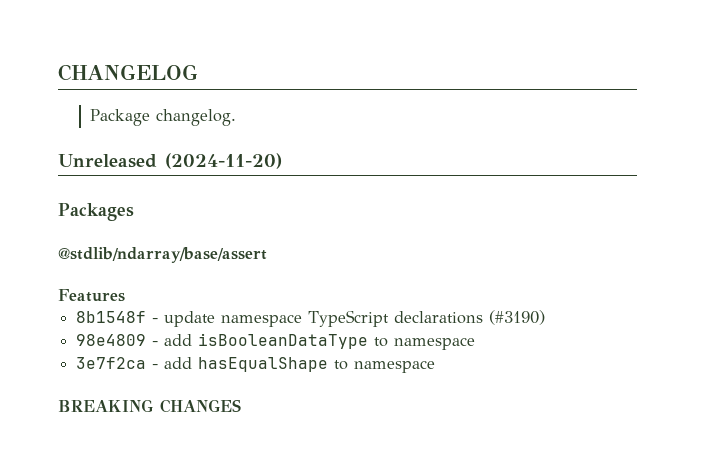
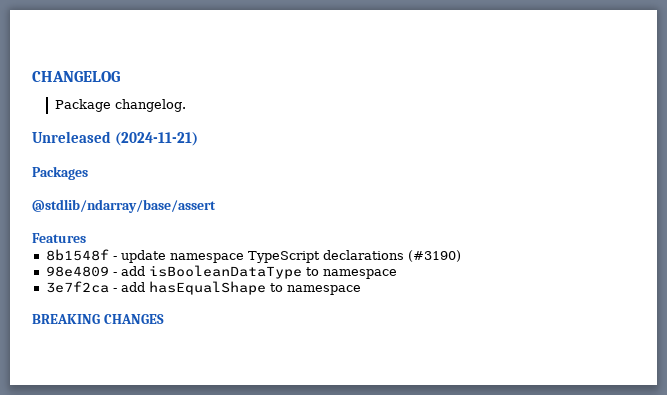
- Unreleased (2024-11-20)
+ Unreleased (2024-11-21)

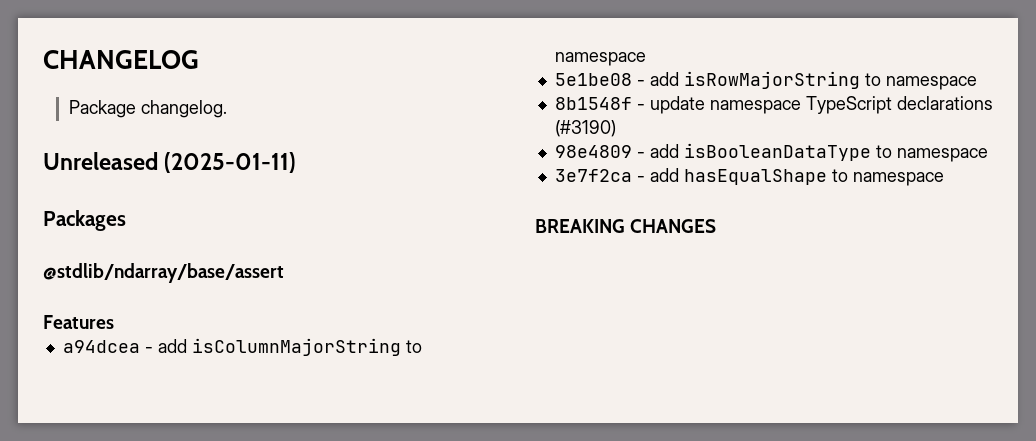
- Unreleased (2024-11-21)
+ Unreleased (2025-01-11)
+ a94dcea - add isColumnMajorString to namespace
+ 5e1be08 - add isRowMajorString to namespace

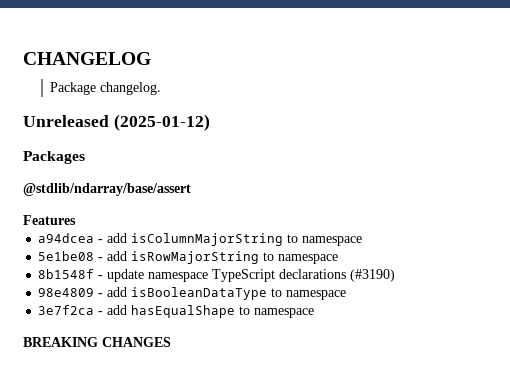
- Unreleased (2025-01-11)
+ Unreleased (2025-01-12)

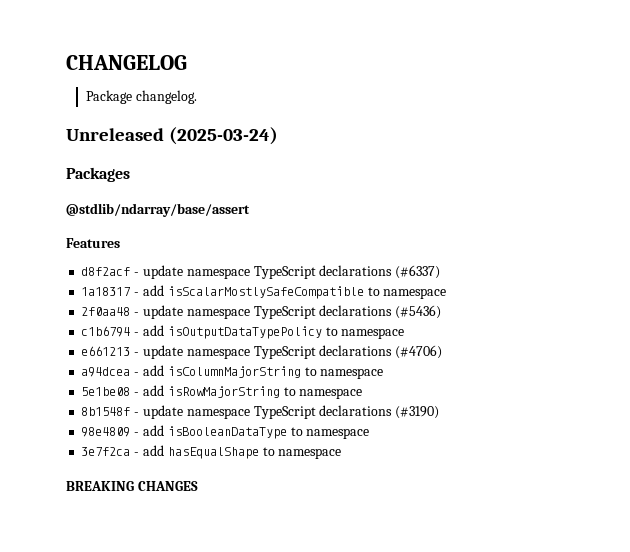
- Unreleased (2025-01-12)
+ Unreleased (2025-03-24)
+ d8f2acf - update namespace TypeScript declarations (#6337)
+ 1a18317 - add isScalarMostlySafeCompatible to namespace
+ 2f0aa48 - update namespace TypeScript declarations (#5436)
+ c1b6794 - add isOutputDataTypePolicy to namespace
+ e661213 - update namespace TypeScript declarations (#4706)

